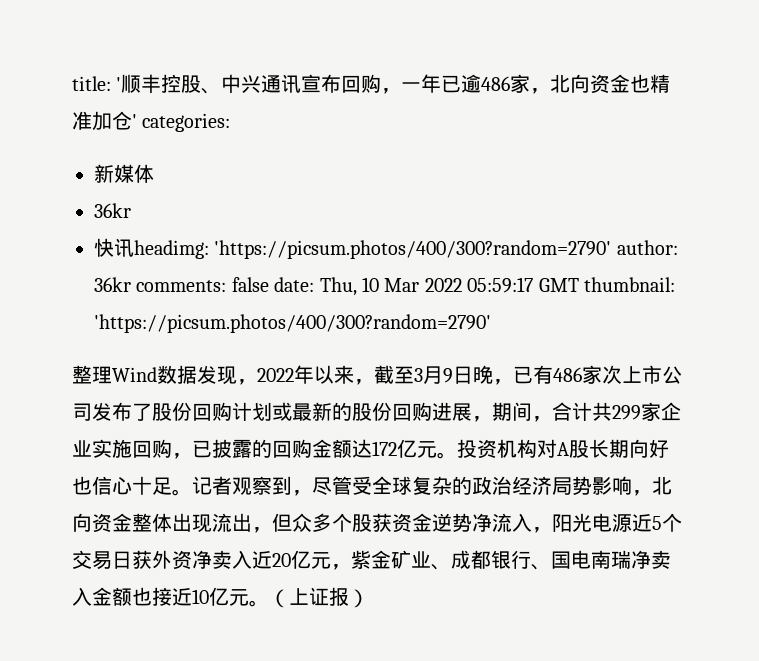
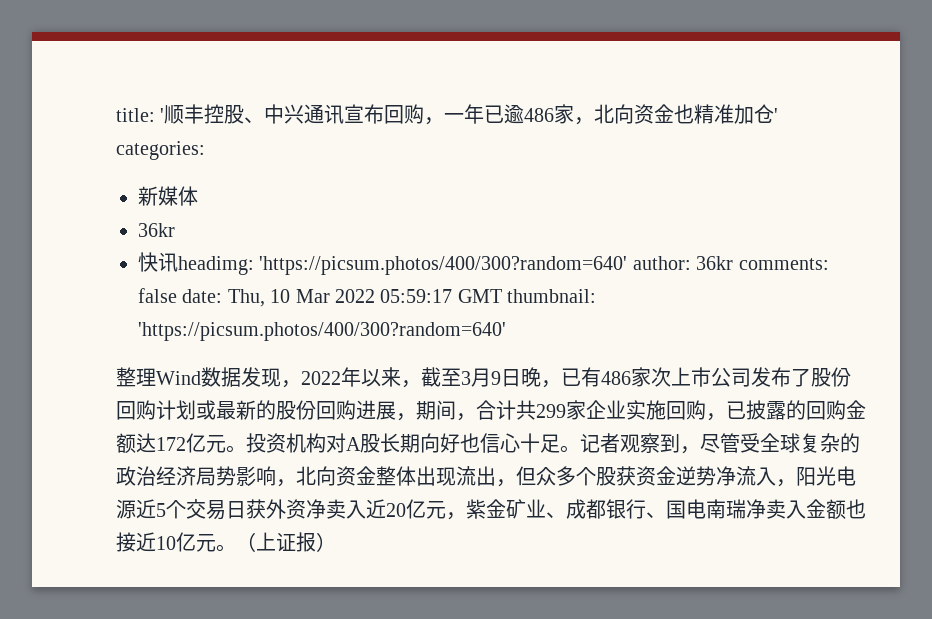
- 快讯headimg: 'https://picsum.photos/400/300?random=2790' author: 36kr comments: false date: Thu, 10 Mar 2022 05:59:17 GMT thumbnail: 'https://picsum.photos/400/300?random=2790'
+ 快讯headimg: 'https://picsum.photos/400/300?random=640' author: 36kr comments: false date: Thu, 10 Mar 2022 05:59:17 GMT thumbnail: 'https://picsum.photos/400/300?random=640'

